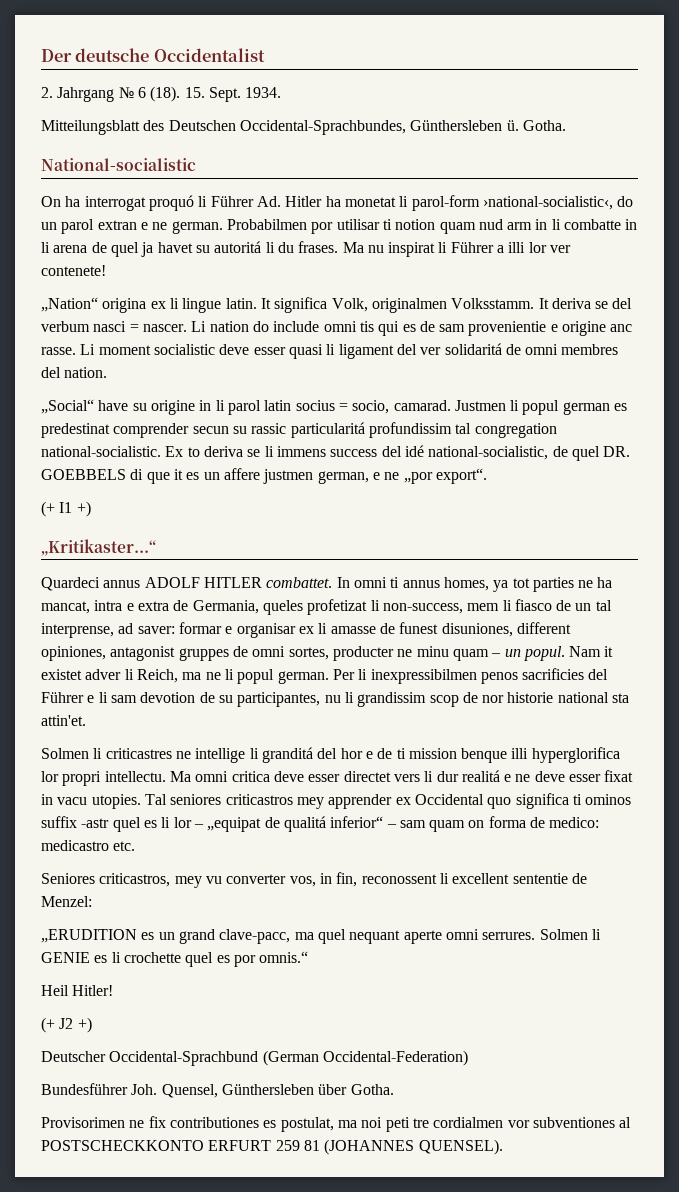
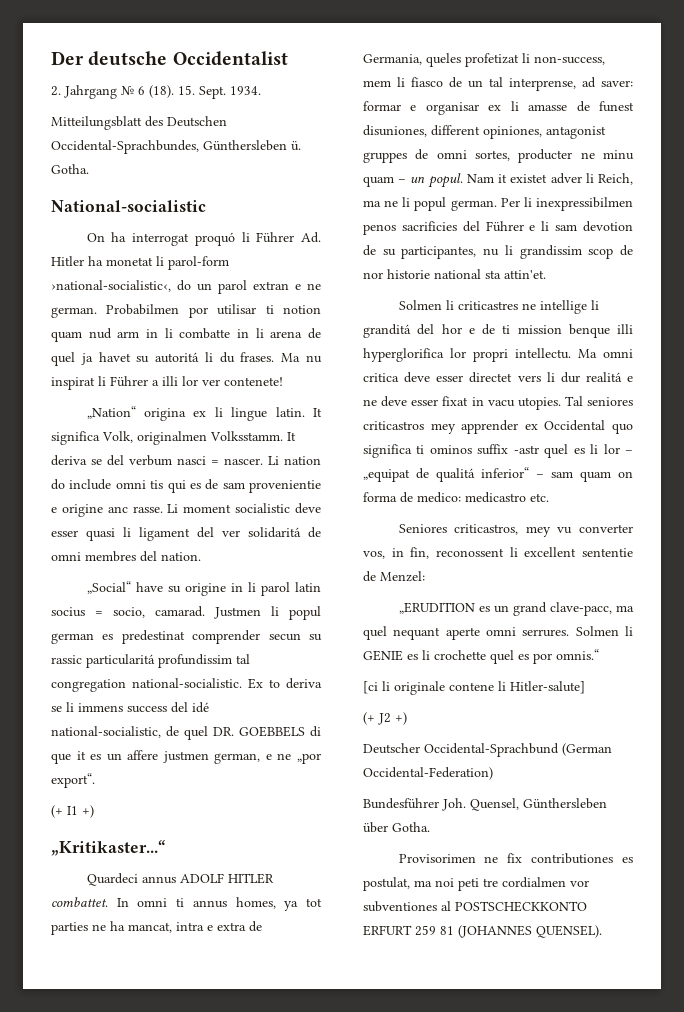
- Heil Hitler!
+ [ci li originale contene li Hitler-salute]

